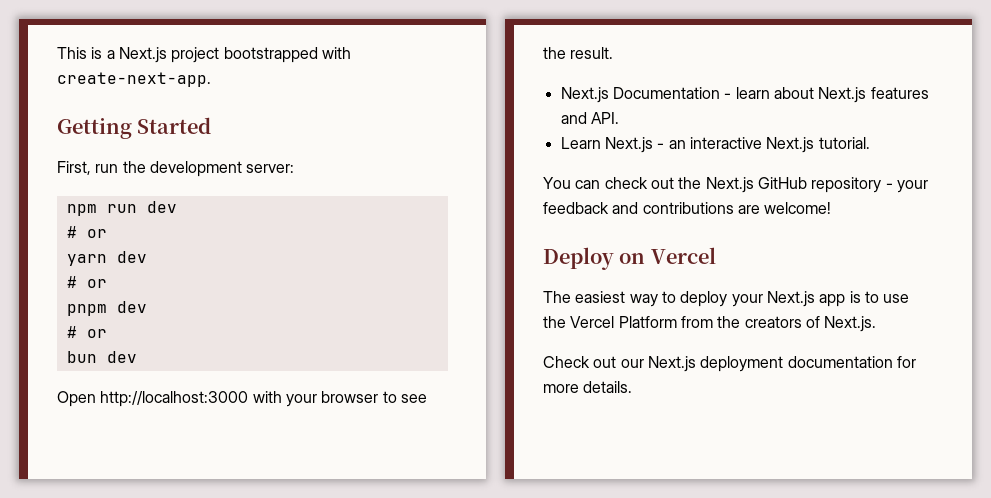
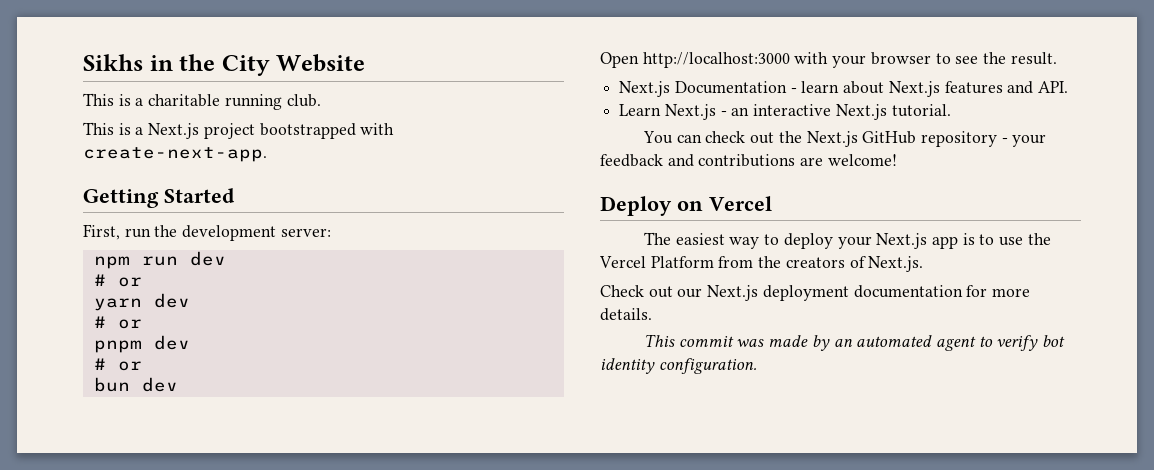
+ Sikhs in the City Website
+ This is a charitable running club.
+ This commit was made by an automated agent to verify bot identity configuration.

